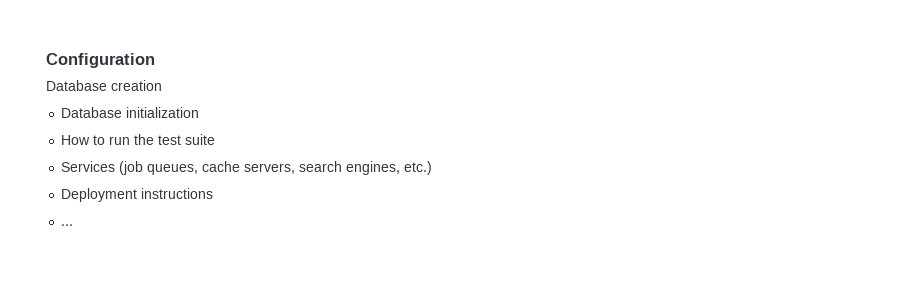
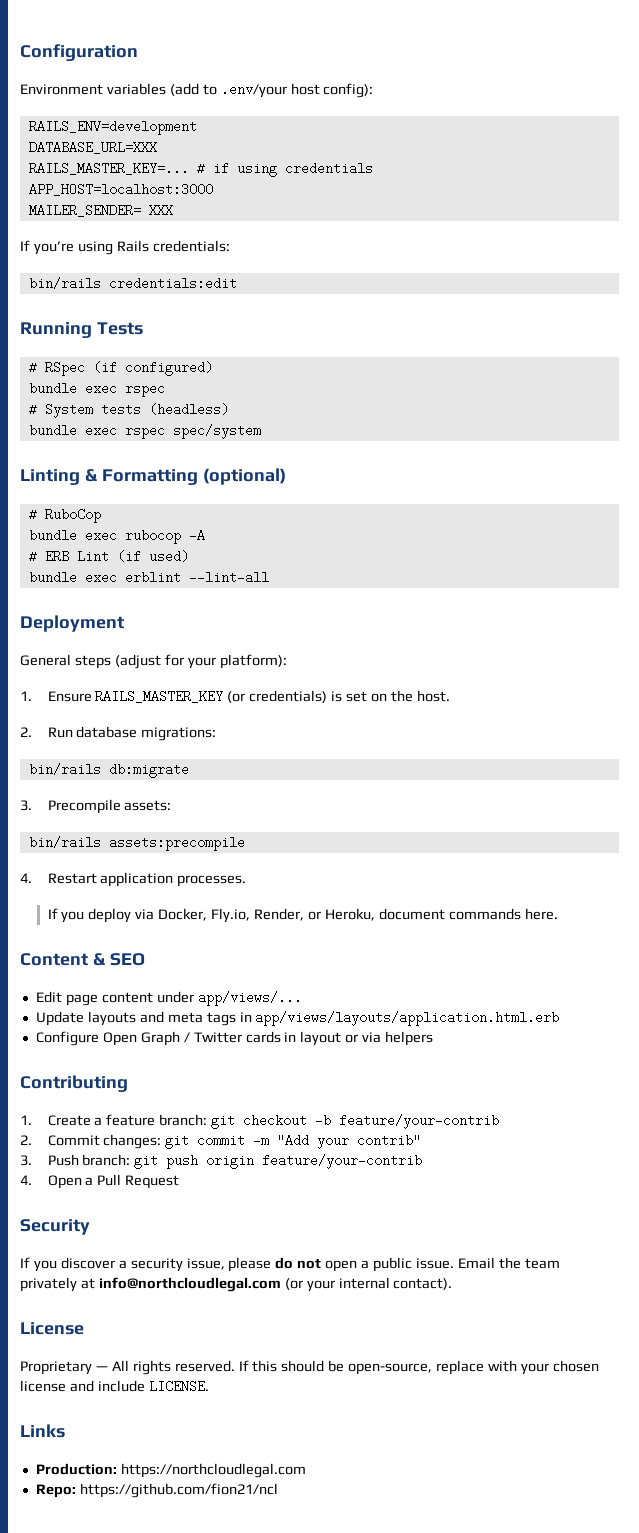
- Database creation
- Database initialization
- How to run the test suite
- Services (job queues, cache servers, search engines, etc.)
- Deployment instructions
- ...
+ Environment variables (add to .env/your host config):
+ RAILS_ENV=development
+ DATABASE_URL=XXX
+ RAILS_MASTER_KEY=... # if using credentials
+ APP_HOST=localhost:3000
+ MAILER_SENDER= XXX
+ If you’re using Rails credentials:
+ bin/rails credentials:edit
+ Running Tests
+ # RSpec (if configured)
+ bundle exec rspec
+ # System tests (headless)
+ bundle exec rspec spec/system
+ Linting & Formatting (optional)
+ # RuboCop
+ bundle exec rubocop -A
+ # ERB Lint (if used)
+ bundle exec erblint --lint-all
+ Deployment
+ General steps (adjust for your platform):
+ 1. Ensure RAILS_MASTER_KEY (or credentials) is set on the host.
+ 2. Run database migrations:
+ bin/rails db:migrate
+ 3. Precompile assets:
+ bin/rails assets:precompile
+ 4. Restart application processes.
+ If you deploy via Docker, Fly.io, Render, or Heroku, document commands here.
+ Content & SEO
+ Edit page content under app/views/...
+ Update layouts and meta tags in app/views/layouts/application.html.erb
+ Configure Open Graph / Twitter cards in layout or via helpers
+ Contributing
+ 1. Create a feature branch: git checkout -b feature/your-contrib
+ 2. Commit changes: git commit -m "Add your contrib"
+ 3. Push branch: git push origin feature/your-contrib
+ 4. Open a Pull Request
+ Security
+ If you discover a security issue, please do not open a public issue. Email the team privately at info@northcloudlegal.com (or your internal contact).
+ License
+ Proprietary — All rights reserved. If this should be open-source, replace with your chosen license and include LICENSE.
+ Links
+ Production: https://northcloudlegal.com
+ Repo: https://github.com/fion21/ncl

